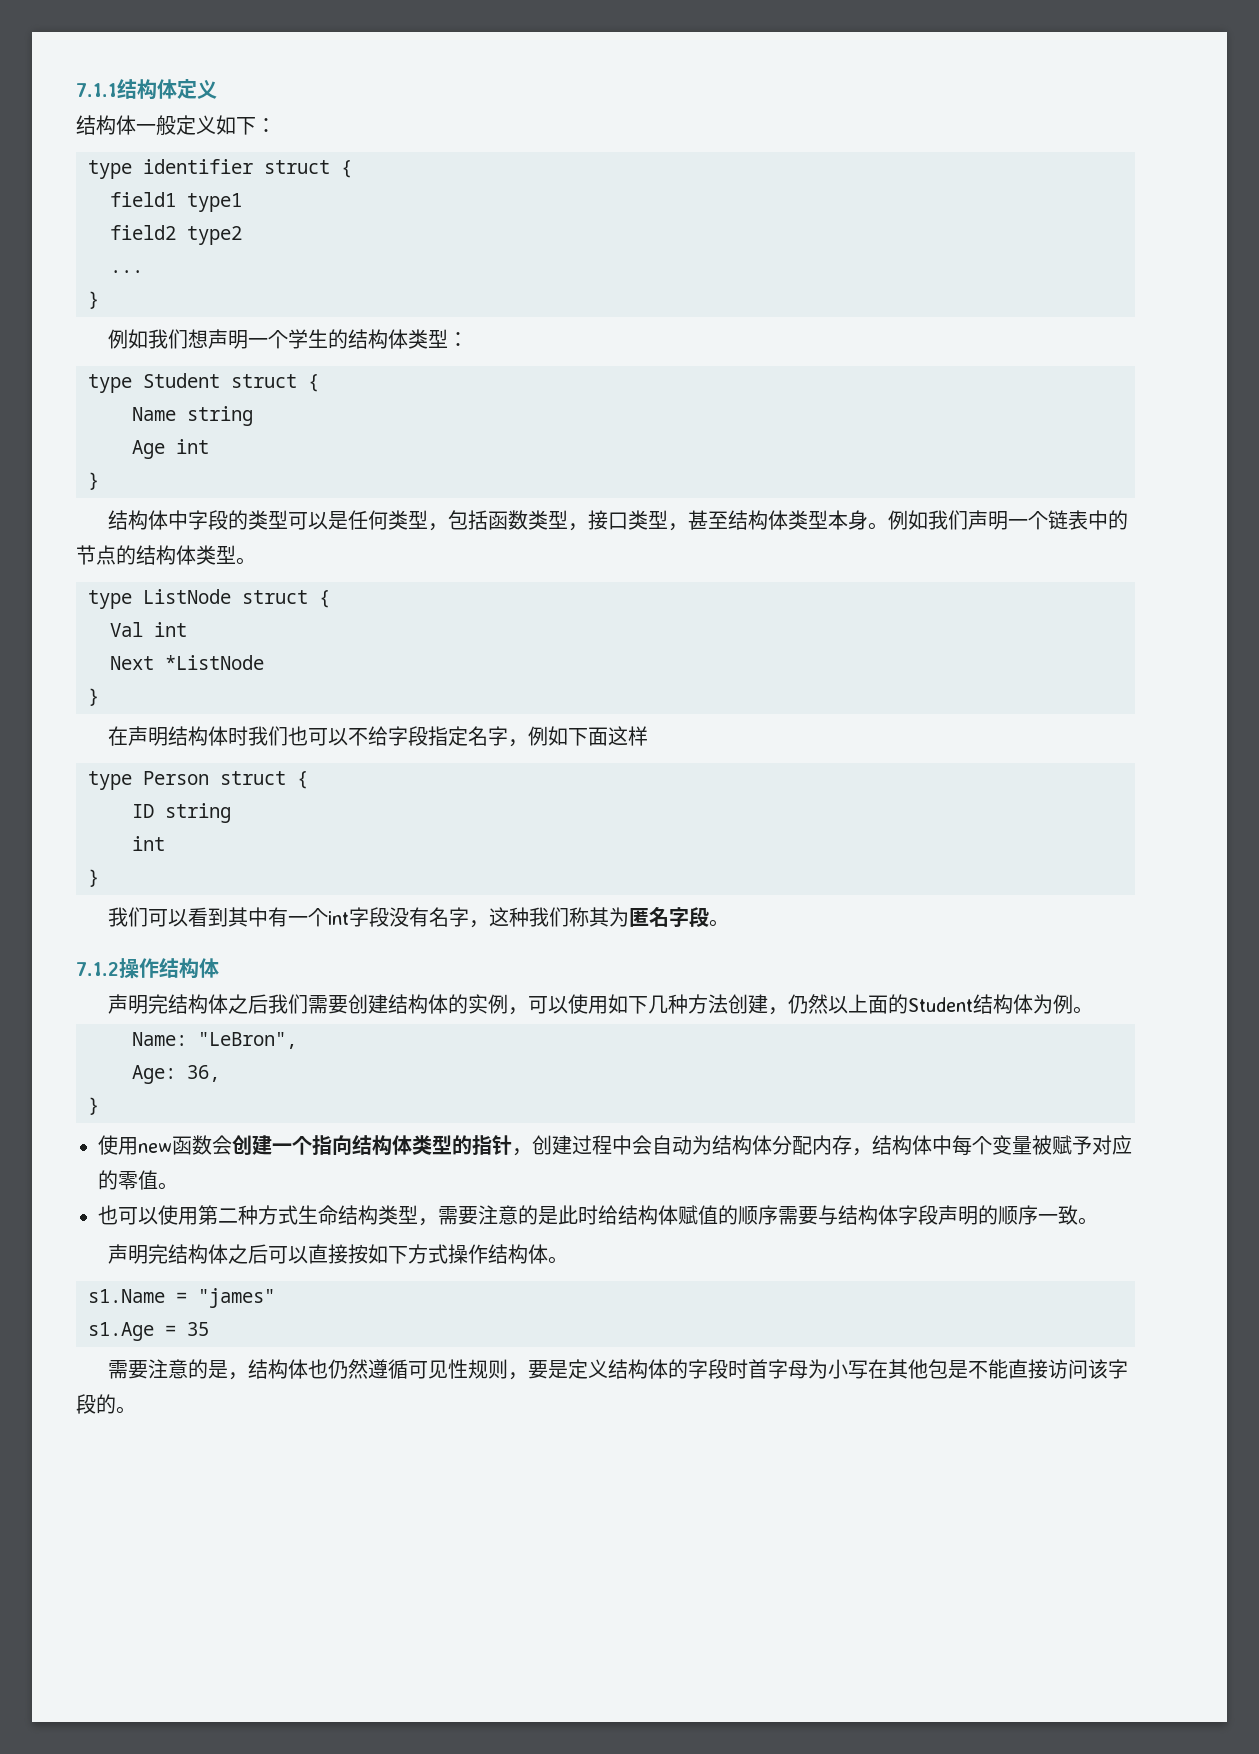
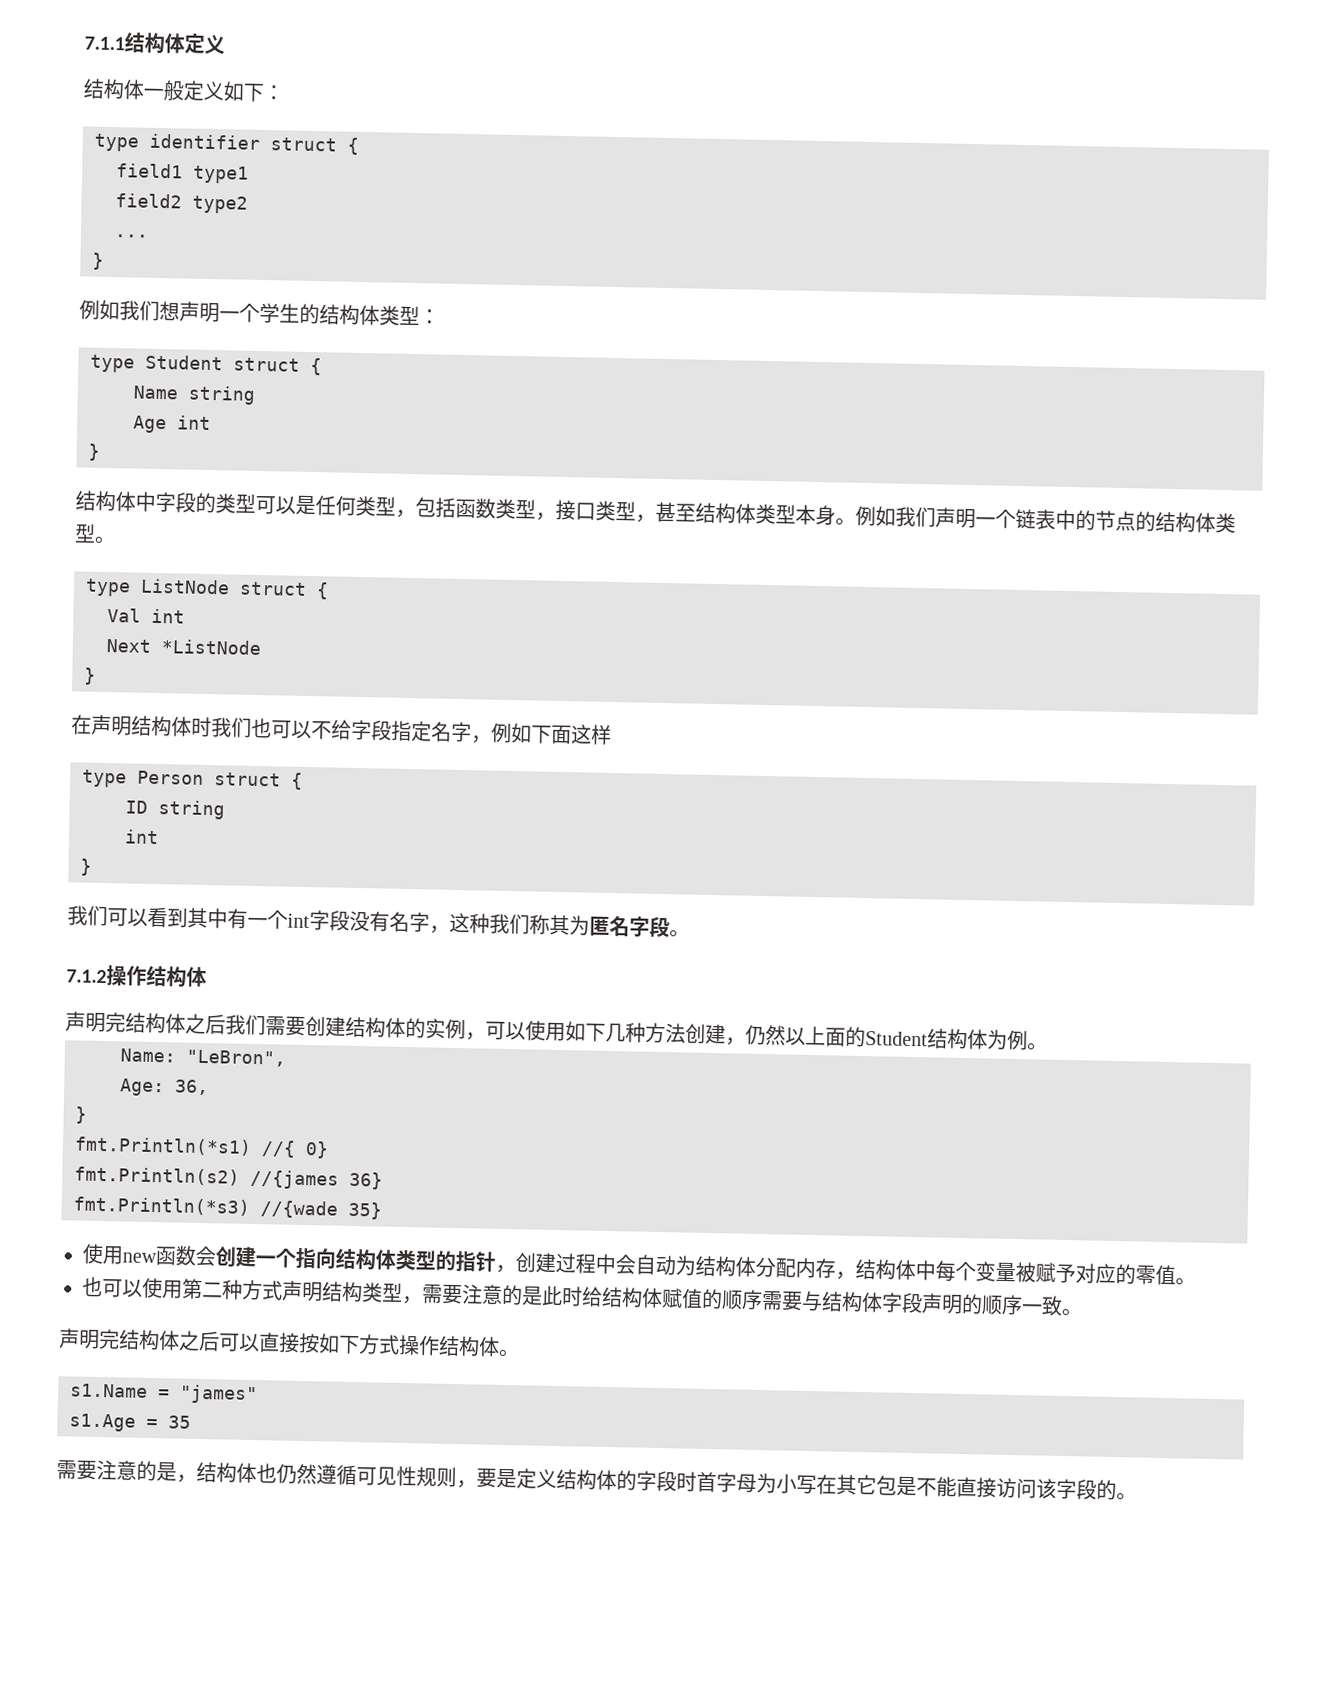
+ fmt.Println(*s1) //{ 0}
+ fmt.Println(s2) //{james 36}
+ fmt.Println(*s3) //{wade 35}
- 也可以使用第二种方式生命结构类型，需要注意的是此时给结构体赋值的顺序需要与结构体字段声明的顺序一致。
+ 也可以使用第二种方式声明结构类型，需要注意的是此时给结构体赋值的顺序需要与结构体字段声明的顺序一致。
- 需要注意的是，结构体也仍然遵循可见性规则，要是定义结构体的字段时首字母为小写在其他包是不能直接访问该字段的。
+ 需要注意的是，结构体也仍然遵循可见性规则，要是定义结构体的字段时首字母为小写在其它包是不能直接访问该字段的。

